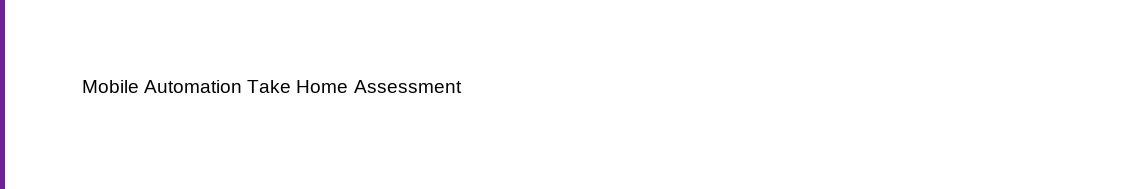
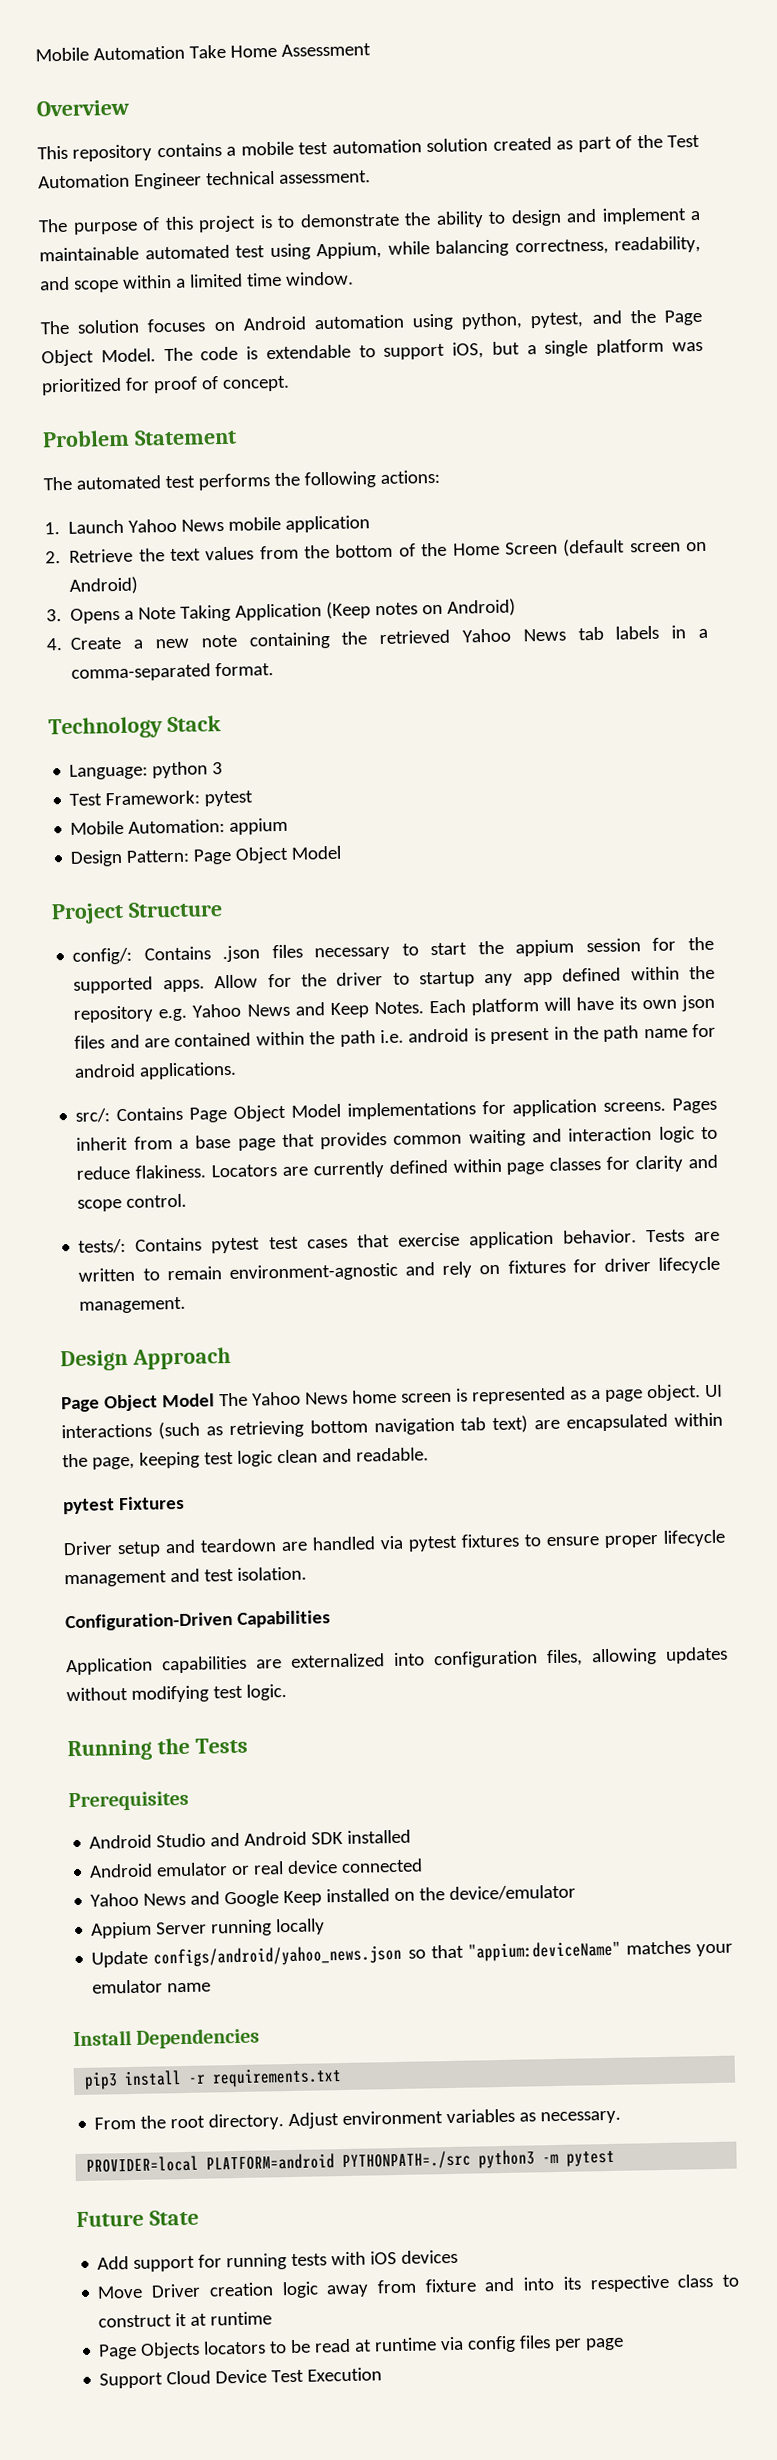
+ Overview
+ This repository contains a mobile test automation solution created as part of the Test Automation Engineer technical assessment.
+ The purpose of this project is to demonstrate the ability to design and implement a maintainable automated test using Appium, while balancing correctness, readability, and scope within a limited time window.
+ The solution focuses on Android automation using python, pytest, and the Page Object Model. The code is extendable to support iOS, but a single platform was prioritized for proof of concept.
+ Problem Statement
+ The automated test performs the following actions:
+ 1. Launch Yahoo News mobile application
+ 2. Retrieve the text values from the bottom of the Home Screen (default screen on Android)
+ 3. Opens a Note Taking Application (Keep notes on Android)
+ 4. Create a new note containing the retrieved Yahoo News tab labels in a comma-separated format.
+ Technology Stack
+ Language: python 3
+ Test Framework: pytest
+ Mobile Automation: appium
+ Design Pattern: Page Object Model
+ Project Structure
+ config/: Contains .json files necessary to start the appium session for the supported apps. Allow for the driver to startup any app defined within the repository e.g. Yahoo News and Keep Notes. Each platform will have its own json files and are contained within the path i.e. android is present in the path name for android applications.
+ src/: Contains Page Object Model implementations for application screens. Pages inherit from a base page that provides common waiting and interaction logic to reduce flakiness. Locators are currently defined within page classes for clarity and scope control.
+ tests/: Contains pytest test cases that exercise application behavior. Tests are written to remain environment-agnostic and rely on fixtures for driver lifecycle management.
+ Design Approach
+ Page Object Model The Yahoo News home screen is represented as a page object. UI interactions (such as retrieving bottom navigation tab text) are encapsulated within the page, keeping test logic clean and readable.
+ pytest Fixtures
+ Driver setup and teardown are handled via pytest fixtures to ensure proper lifecycle management and test isolation.
+ Configuration-Driven Capabilities
+ Application capabilities are externalized into configuration files, allowing updates without modifying test logic.
+ Running the Tests
+ Prerequisites
+ Android Studio and Android SDK installed
+ Android emulator or real device connected
+ Yahoo News and Google Keep installed on the device/emulator
+ Appium Server running locally
+ Update configs/android/yahoo_news.json so that "appium:deviceName" matches your emulator name
+ Install Dependencies
+ pip3 install -r requirements.txt
+ From the root directory. Adjust environment variables as necessary.
+ PROVIDER=local PLATFORM=android PYTHONPATH=./src python3 -m pytest
+ Future State
+ Add support for running tests with iOS devices
+ Move Driver creation logic away from fixture and into its respective class to construct it at runtime
+ Page Objects locators to be read at runtime via config files per page
+ Support Cloud Device Test Execution

